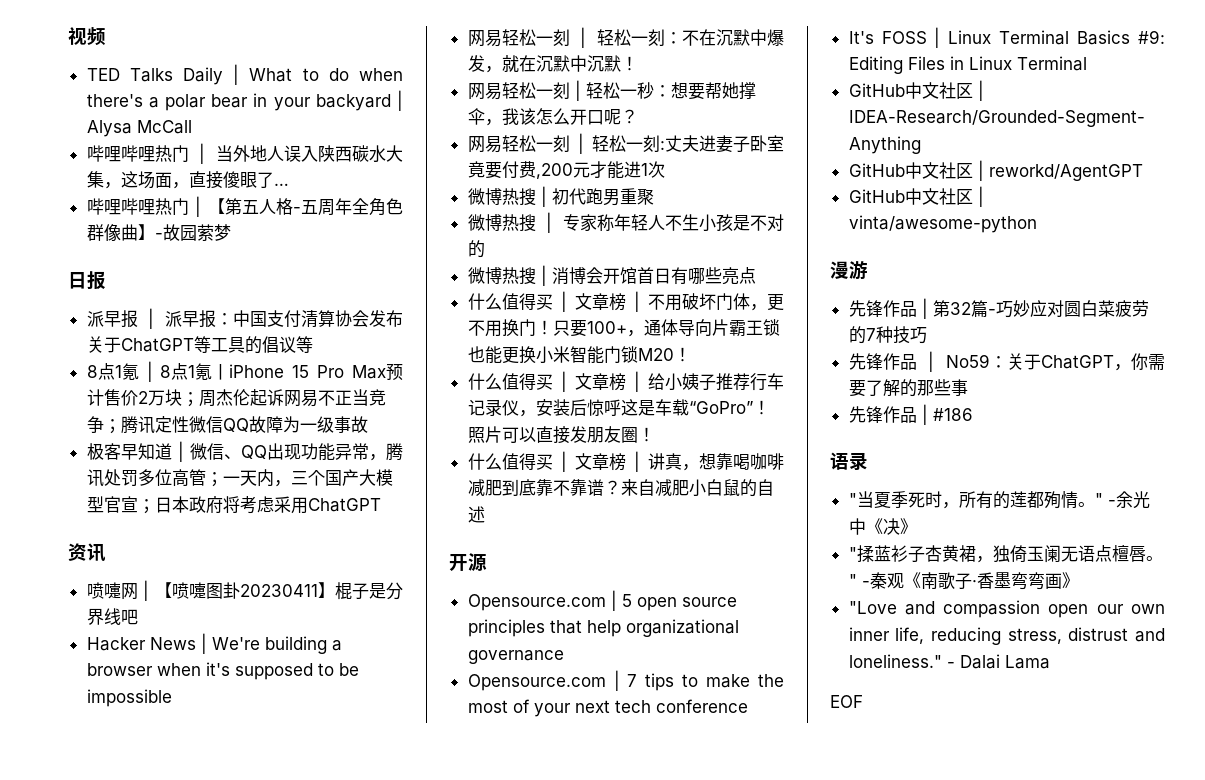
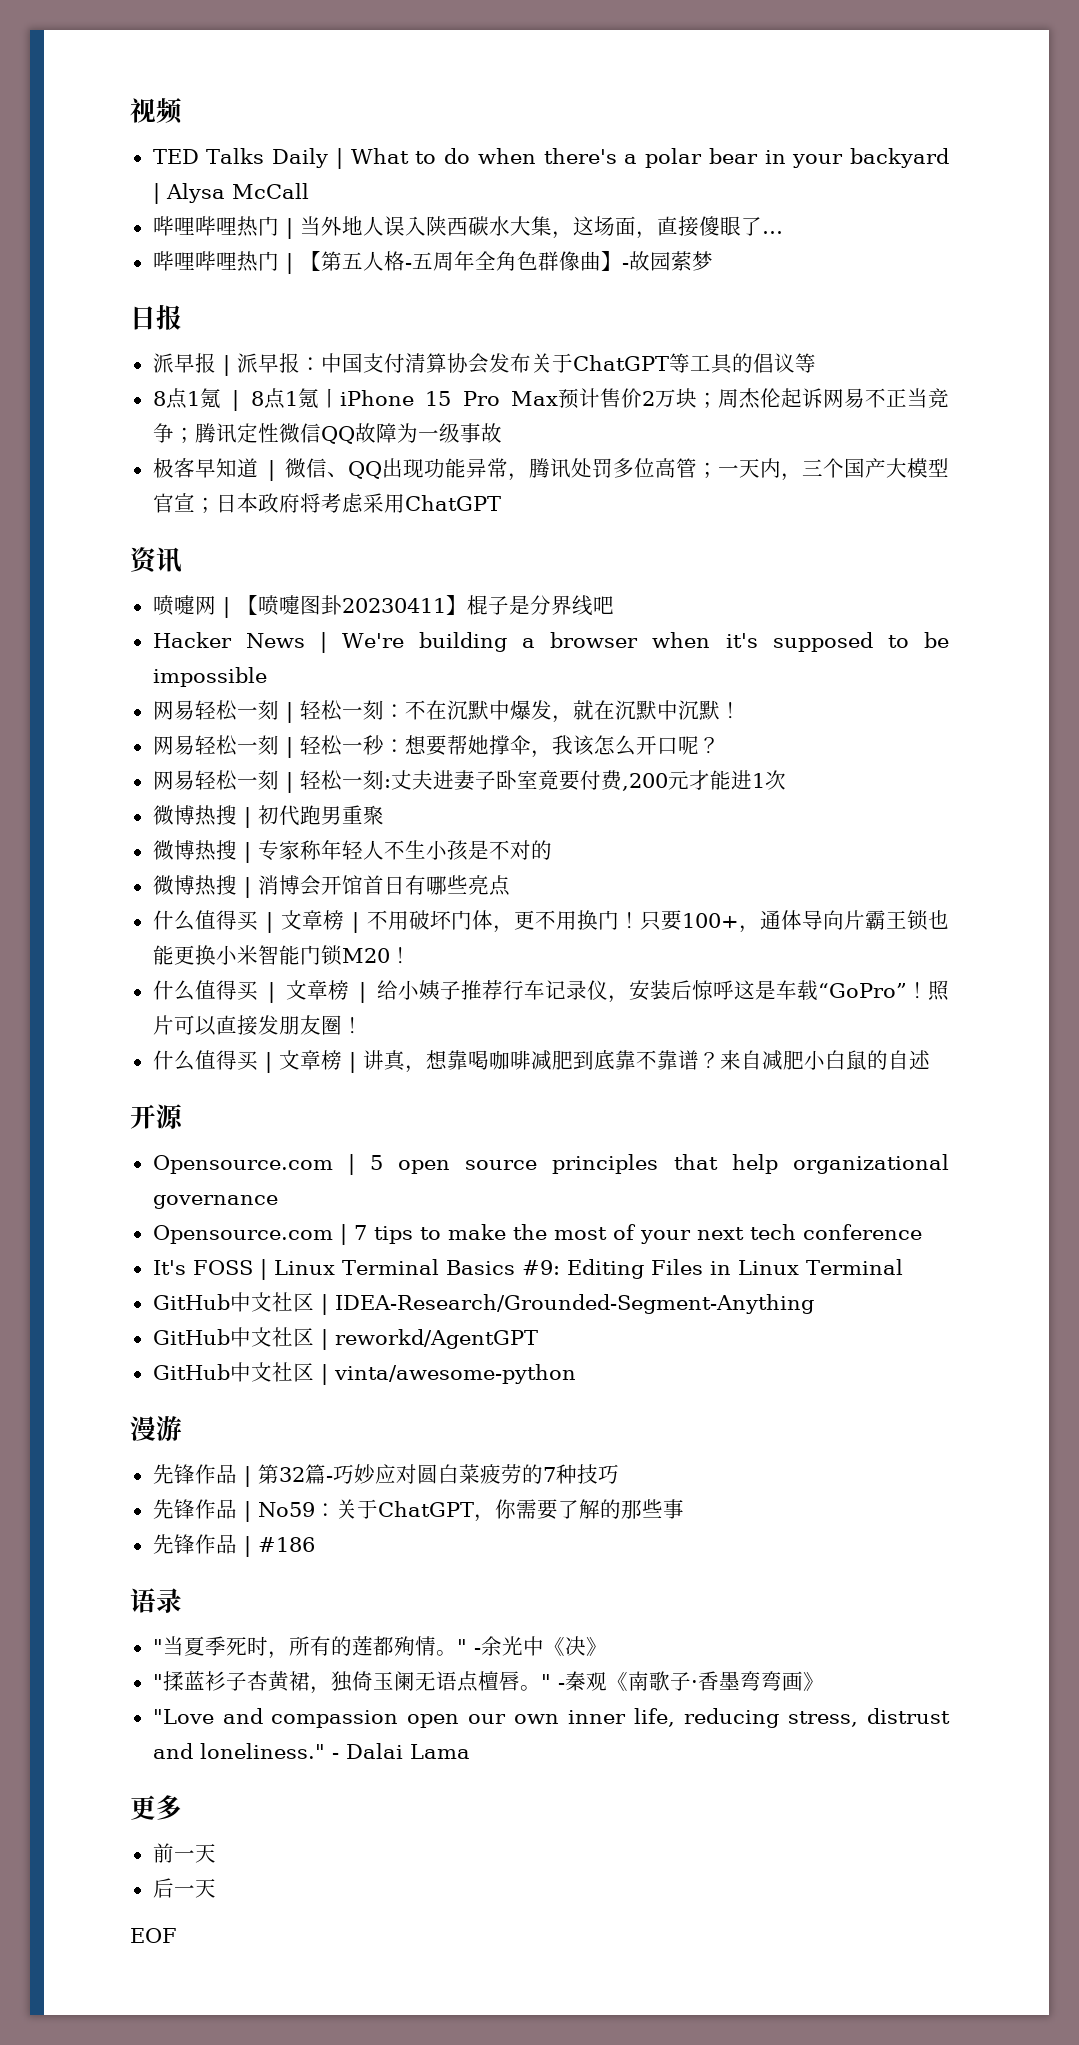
+ 更多
+ 前一天
+ 后一天

